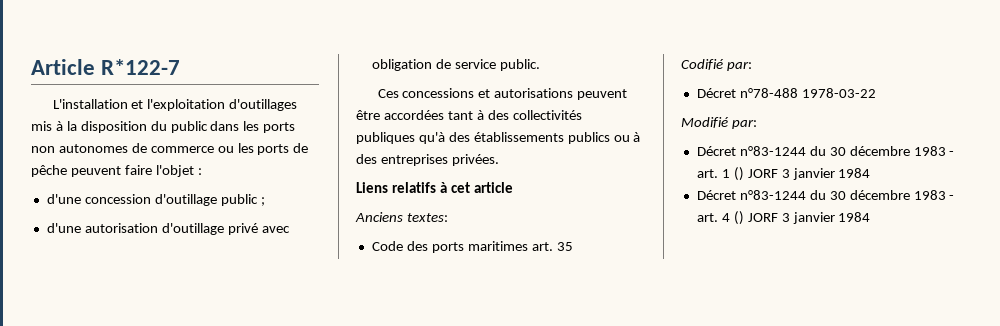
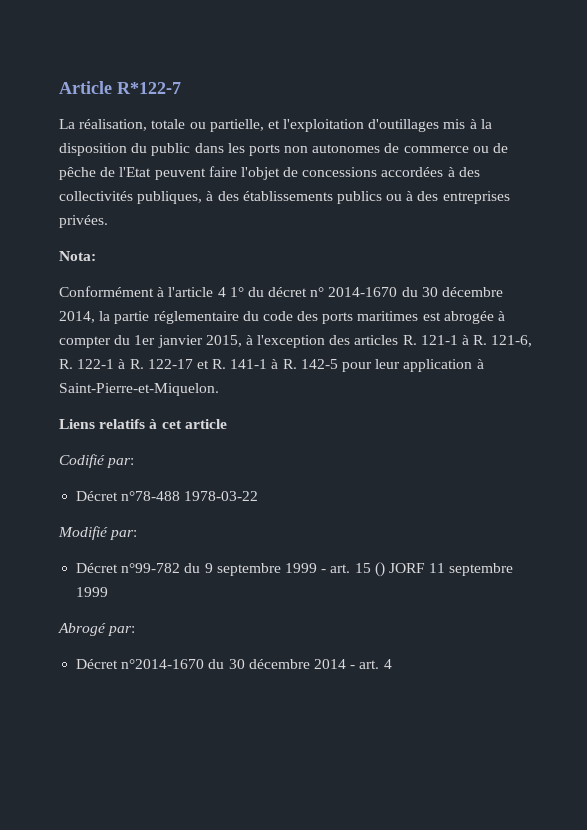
- L'installation et l'exploitation d'outillages mis à la disposition du public dans les ports non autonomes de commerce ou les ports de pêche peuvent faire l'objet :
- d'une concession d'outillage public ;
- d'une autorisation d'outillage privé avec obligation de service public.
- Ces concessions et autorisations peuvent être accordées tant à des collectivités publiques qu'à des établissements publics ou à des entreprises privées.
+ La réalisation, totale ou partielle, et l'exploitation d'outillages mis à la disposition du public dans les ports non autonomes de commerce ou de pêche de l'Etat peuvent faire l'objet de concessions accordées à des collectivités publiques, à des établissements publics ou à des entreprises privées.
+ Nota:
+ Conformément à l'article 4 1° du décret n° 2014-1670 du 30 décembre 2014, la partie réglementaire du code des ports maritimes est abrogée à compter du 1er janvier 2015, à l'exception des articles R. 121-1 à R. 121-6, R. 122-1 à R. 122-17 et R. 141-1 à R. 142-5 pour leur application à Saint-Pierre-et-Miquelon.
- Anciens textes:
- Code des ports maritimes art. 35
- Décret n°83-1244 du 30 décembre 1983 - art. 1 () JORF 3 janvier 1984
- Décret n°83-1244 du 30 décembre 1983 - art. 4 () JORF 3 janvier 1984
+ Décret n°99-782 du 9 septembre 1999 - art. 15 () JORF 11 septembre 1999
+ Abrogé par:
+ Décret n°2014-1670 du 30 décembre 2014 - art. 4

